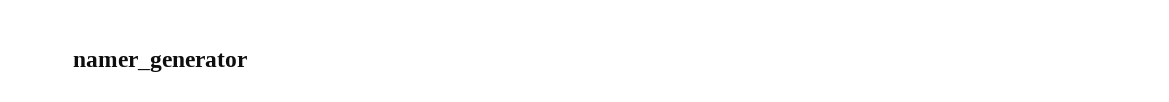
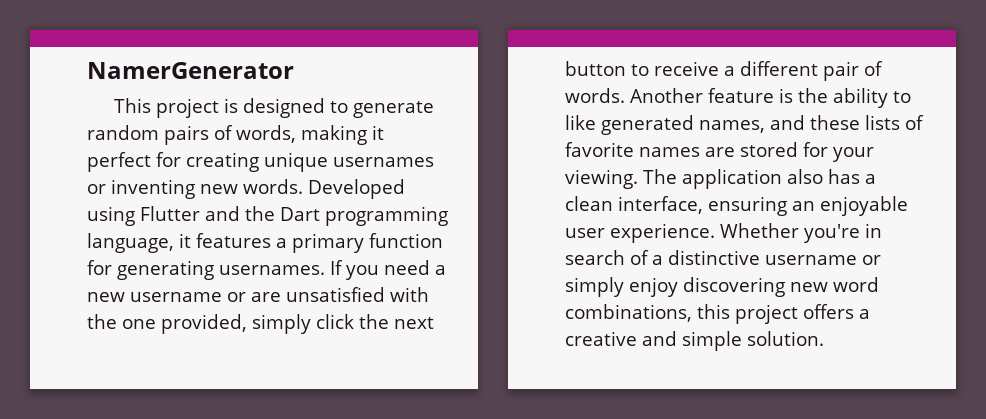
- namer_generator
+ NamerGenerator
+ This project is designed to generate random pairs of words, making it perfect for creating unique usernames or inventing new words. Developed using Flutter and the Dart programming language, it features a primary function for generating usernames. If you need a new username or are unsatisfied with the one provided, simply click the next button to receive a different pair of words. Another feature is the ability to like generated names, and these lists of favorite names are stored for your viewing. The application also has a clean interface, ensuring an enjoyable user experience. Whether you're in search of a distinctive username or simply enjoy discovering new word combinations, this project offers a creative and simple solution.

